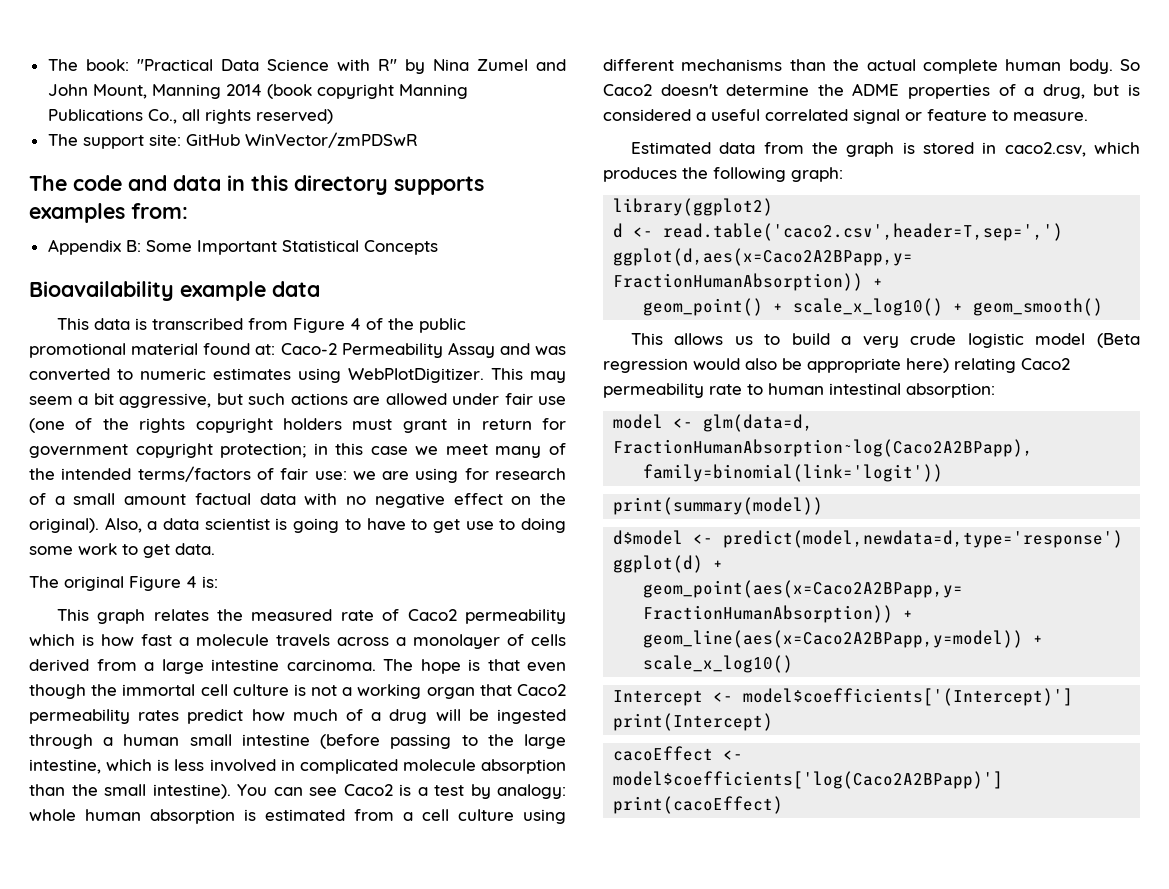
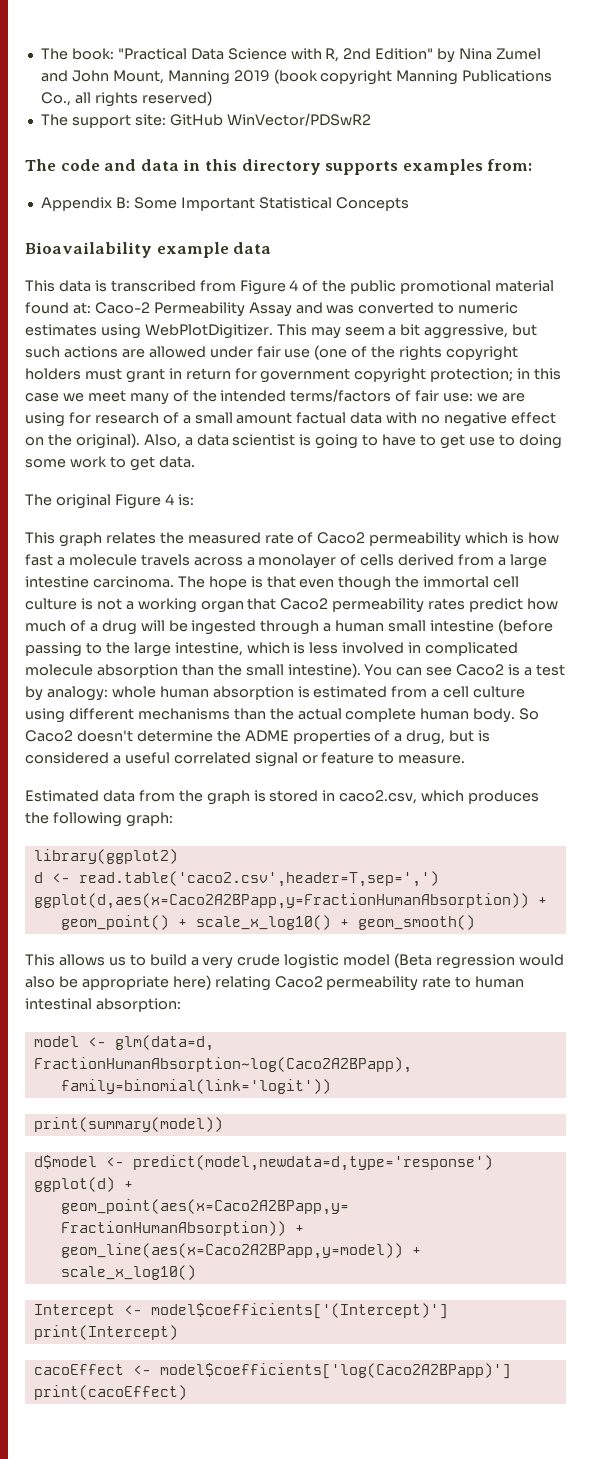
- The book: "Practical Data Science with R" by Nina Zumel and John Mount, Manning 2014 (book copyright Manning Publications Co., all rights reserved)
+ The book: "Practical Data Science with R, 2nd Edition" by Nina Zumel and John Mount, Manning 2019 (book copyright Manning Publications Co., all rights reserved)
- The support site: GitHub WinVector/zmPDSwR
+ The support site: GitHub WinVector/PDSwR2

